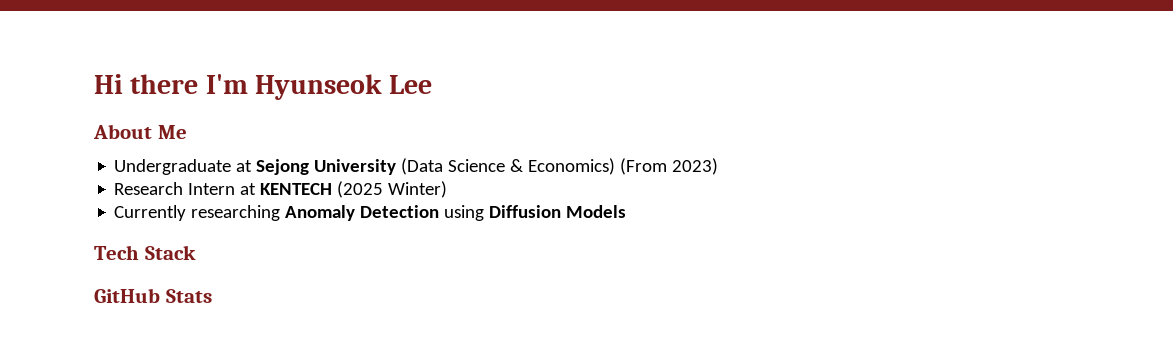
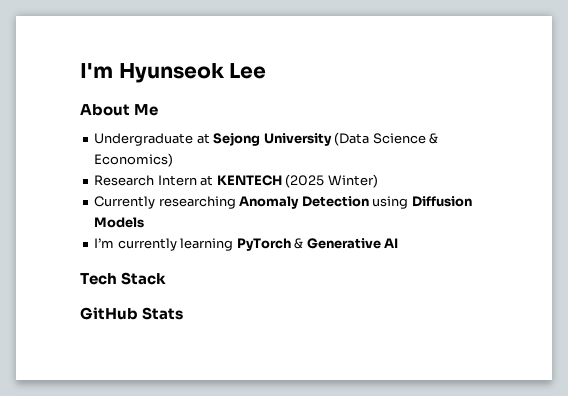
- Hi there I'm Hyunseok Lee
+ I'm Hyunseok Lee
- Undergraduate at Sejong University (Data Science & Economics) (From 2023)
+ Undergraduate at Sejong University (Data Science & Economics)
+ I’m currently learning PyTorch & Generative AI

